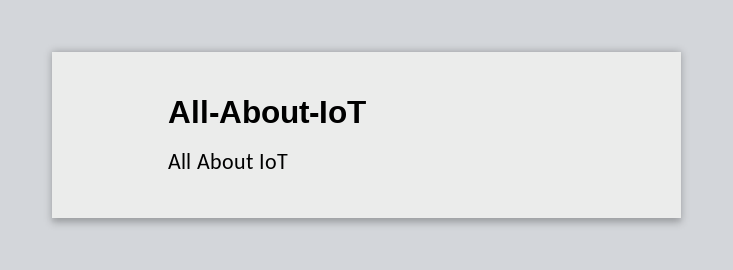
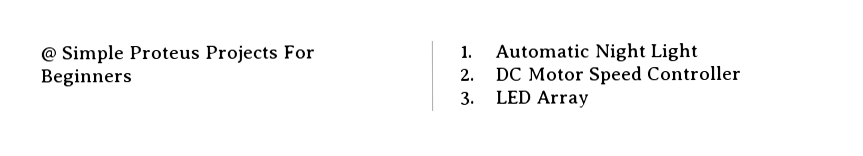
- All-About-IoT
- All About IoT
+ @ Simple Proteus Projects For Beginners
+ 1. Automatic Night Light
+ 2. DC Motor Speed Controller
+ 3. LED Array

